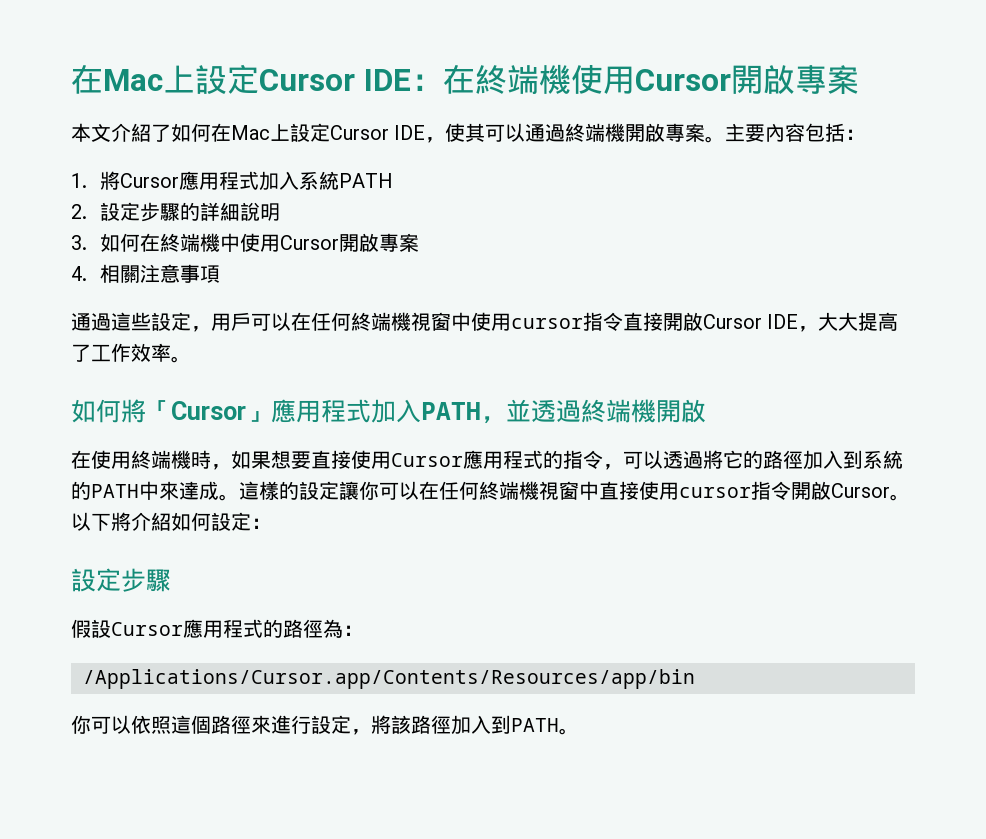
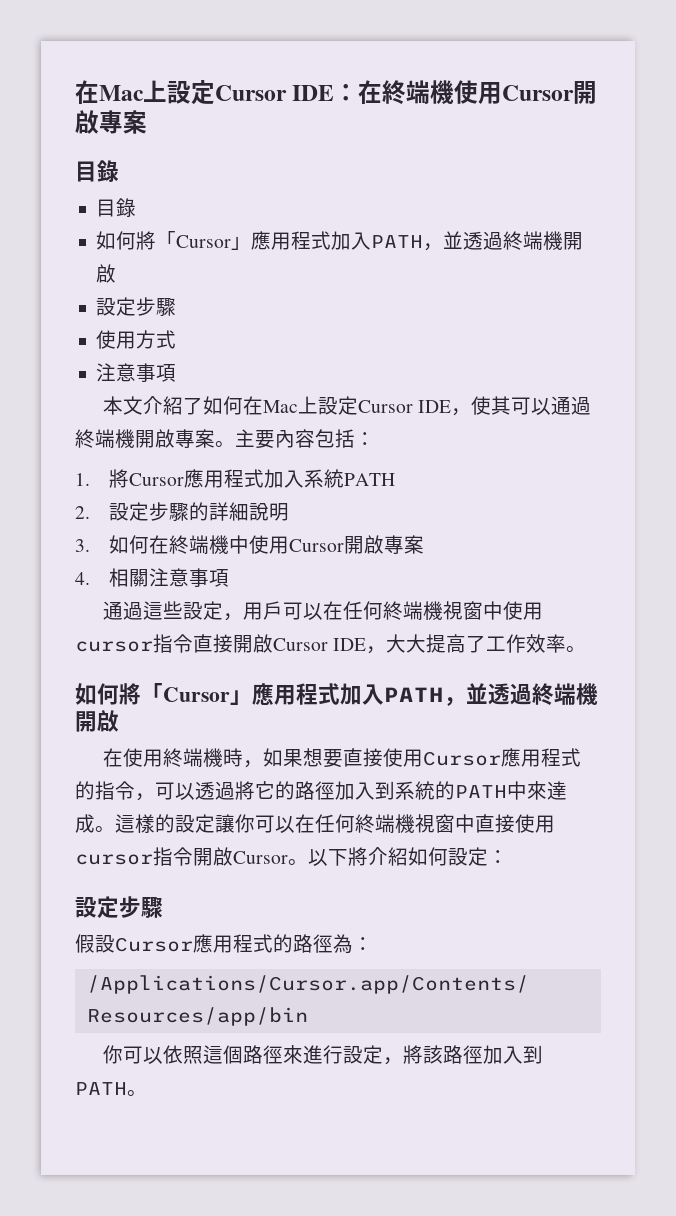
  在Mac上設定Cursor IDE：在終端機使用Cursor開啟專案
+ 目錄
+ 目錄
+ 如何將「Cursor」應用程式加入PATH，並透過終端機開啟
+ 設定步驟
+ 使用方式
+ 注意事項

